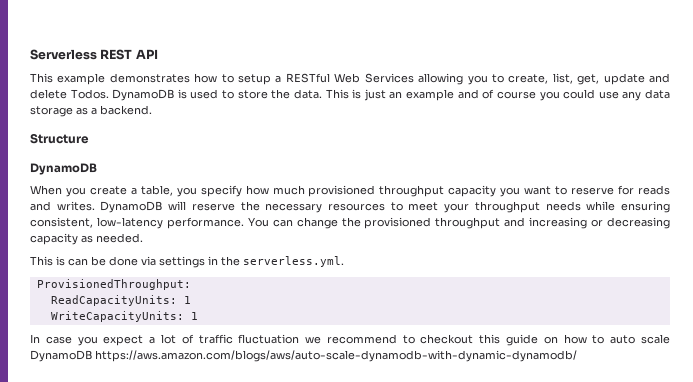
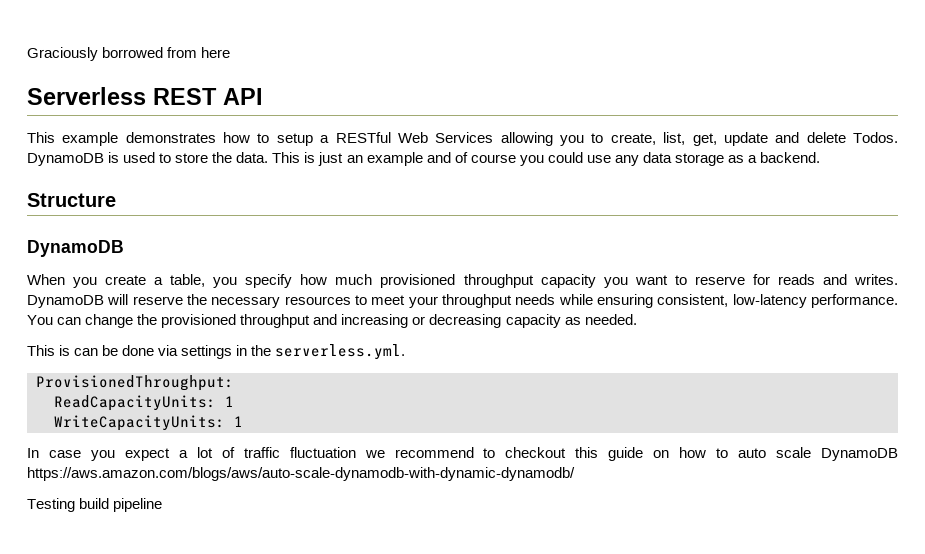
+ Graciously borrowed from here
+ Testing build pipeline

